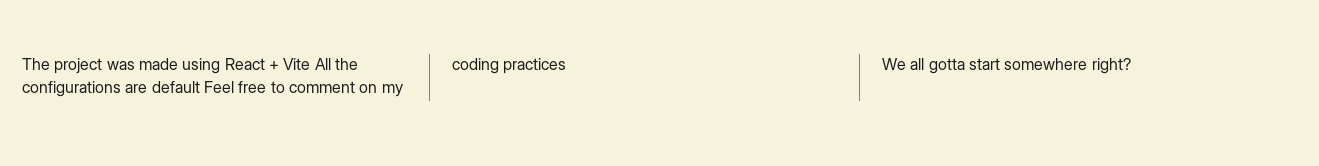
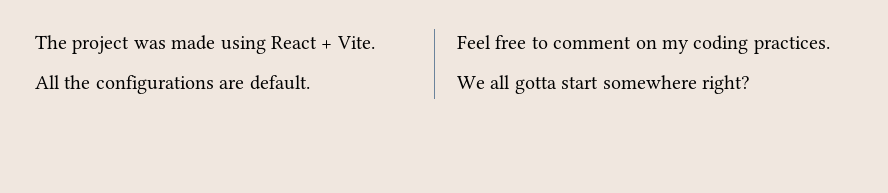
- The project was made using React + Vite All the configurations are default Feel free to comment on my coding practices
+ The project was made using React + Vite.
+ All the configurations are default.
+ Feel free to comment on my coding practices.

